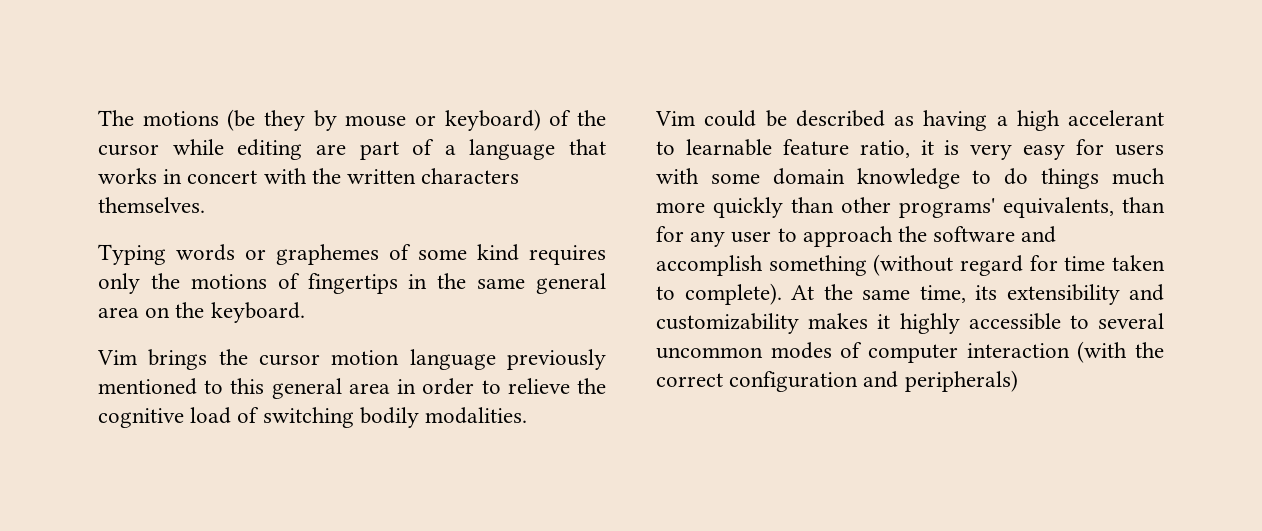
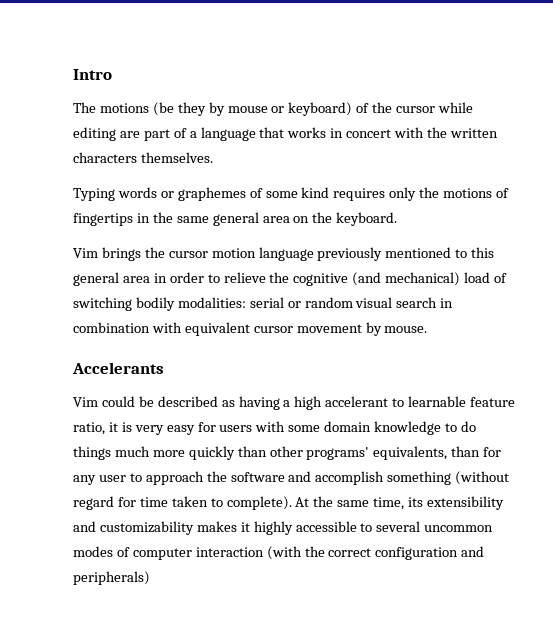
+ Intro
- Vim brings the cursor motion language previously mentioned to this general area in order to relieve the cognitive load of switching bodily modalities.
+ Vim brings the cursor motion language previously mentioned to this general area in order to relieve the cognitive (and mechanical) load of switching bodily modalities: serial or random visual search in combination with equivalent cursor movement by mouse.
+ Accelerants

